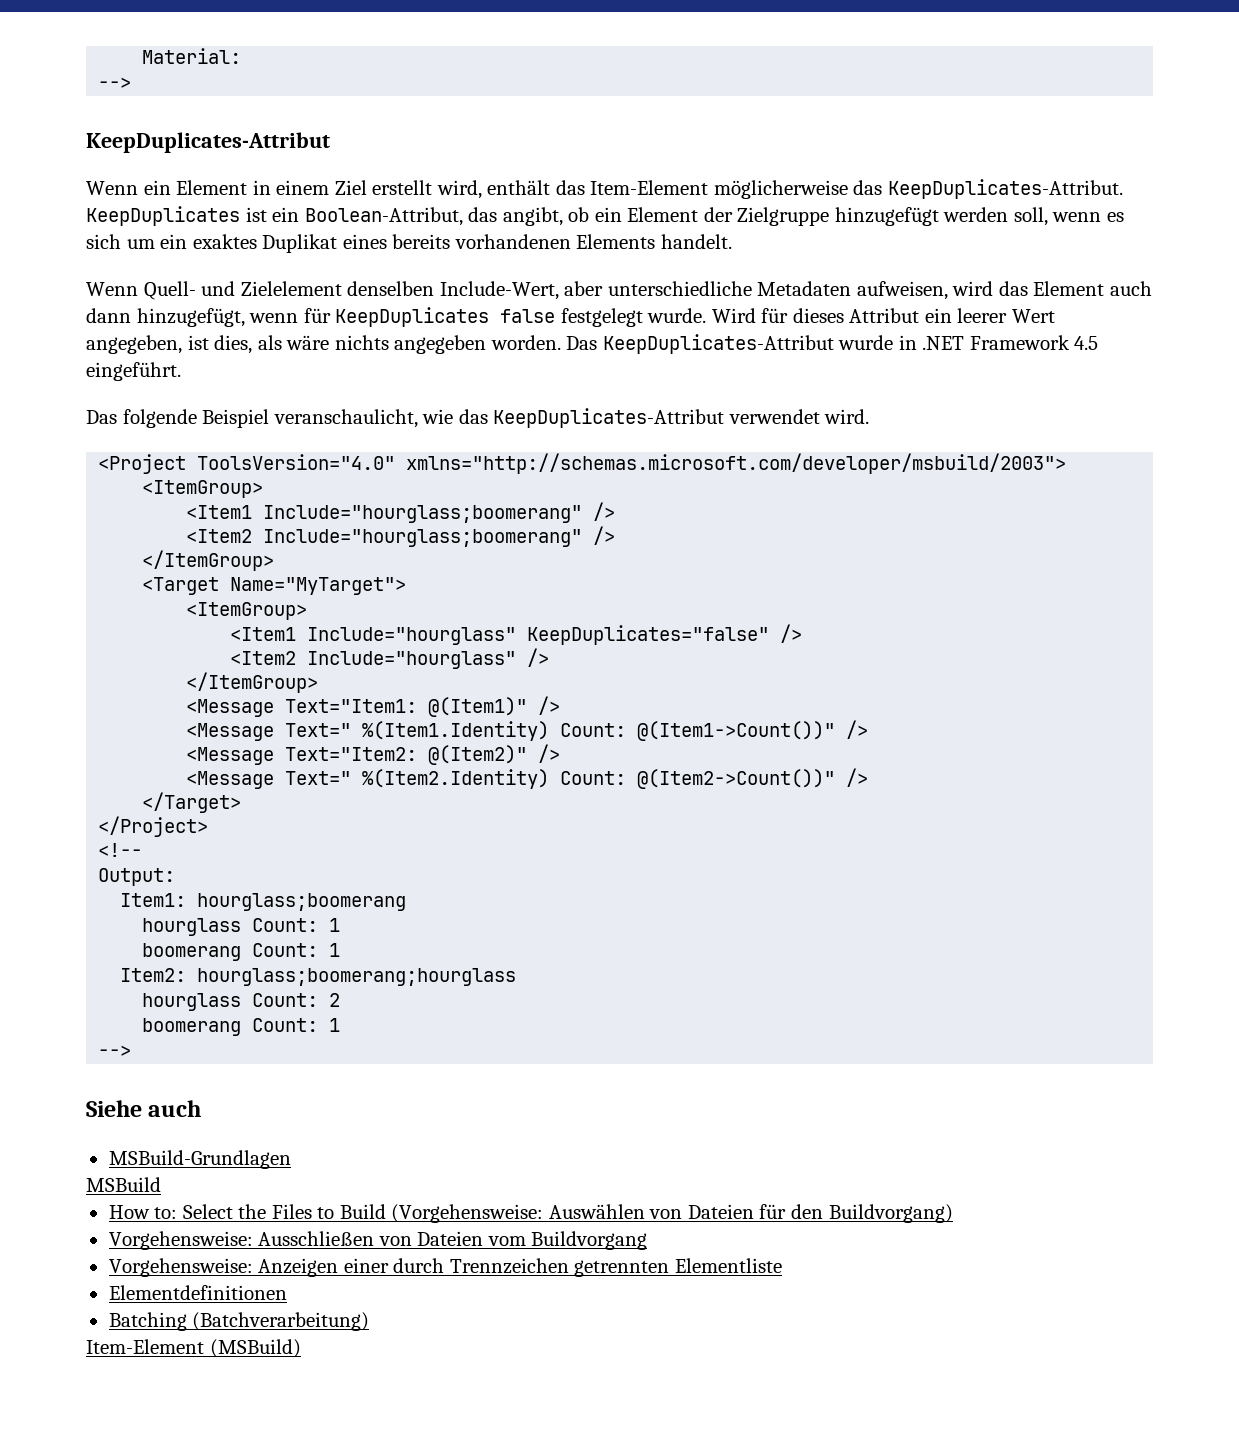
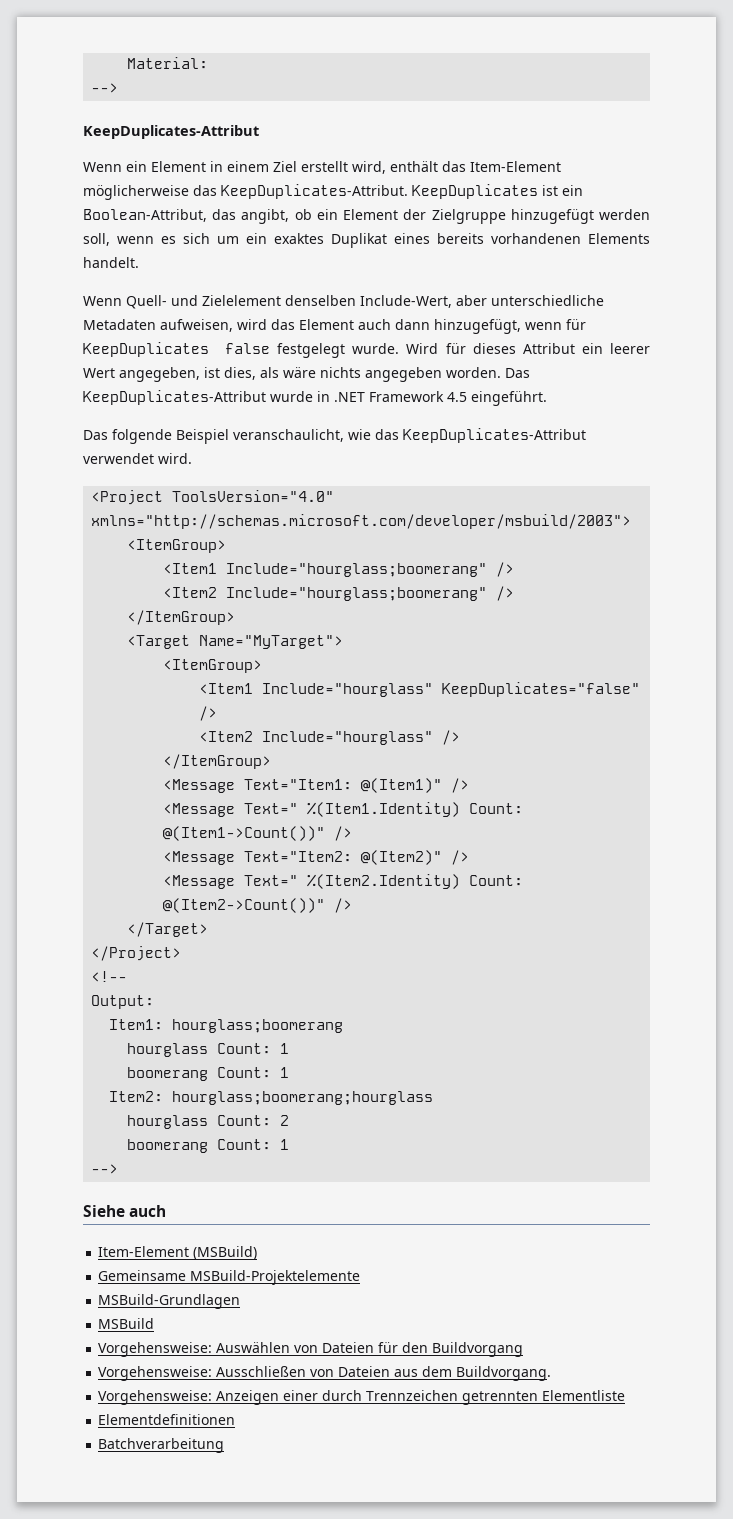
+ Item-Element (MSBuild)
+ Gemeinsame MSBuild-Projektelemente
  MSBuild-Grundlagen
  MSBuild
- How to: Select the Files to Build (Vorgehensweise: Auswählen von Dateien für den Buildvorgang)
+ Vorgehensweise: Auswählen von Dateien für den Buildvorgang
- Vorgehensweise: Ausschließen von Dateien vom Buildvorgang
+ Vorgehensweise: Ausschließen von Dateien aus dem Buildvorgang.
- Batching (Batchverarbeitung)
- Item-Element (MSBuild)
+ Batchverarbeitung

